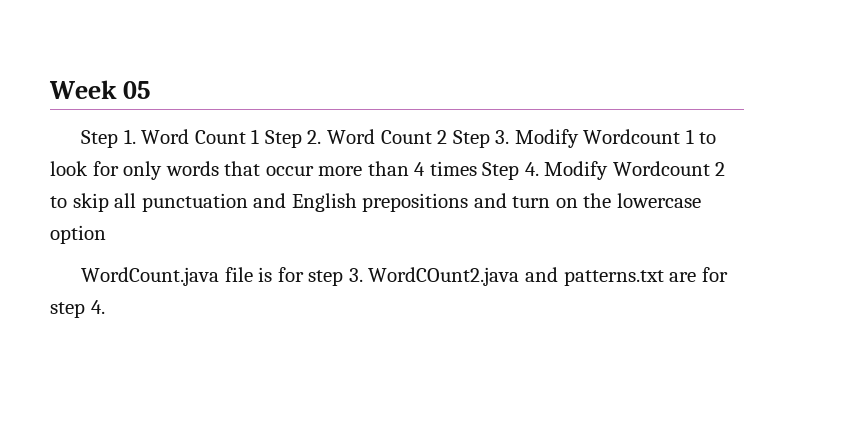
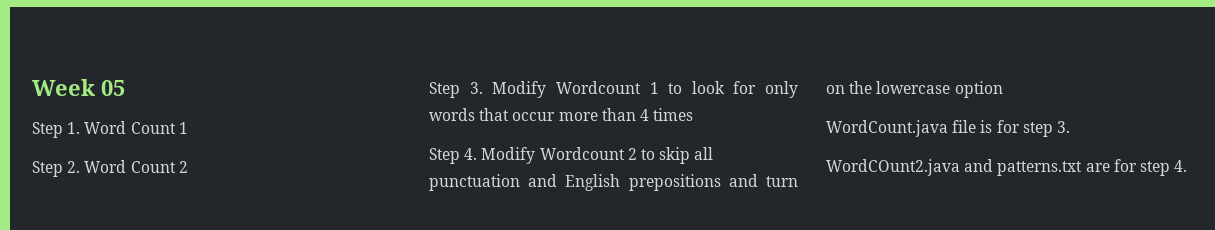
- Step 1. Word Count 1 Step 2. Word Count 2 Step 3. Modify Wordcount 1 to look for only words that occur more than 4 times Step 4. Modify Wordcount 2 to skip all punctuation and English prepositions and turn on the lowercase option
+ Step 1. Word Count 1
+ Step 2. Word Count 2
+ Step 3. Modify Wordcount 1 to look for only words that occur more than 4 times
+ Step 4. Modify Wordcount 2 to skip all punctuation and English prepositions and turn on the lowercase option
- WordCount.java file is for step 3. WordCOunt2.java and patterns.txt are for step 4.
+ WordCount.java file is for step 3.
+ WordCOunt2.java and patterns.txt are for step 4.

